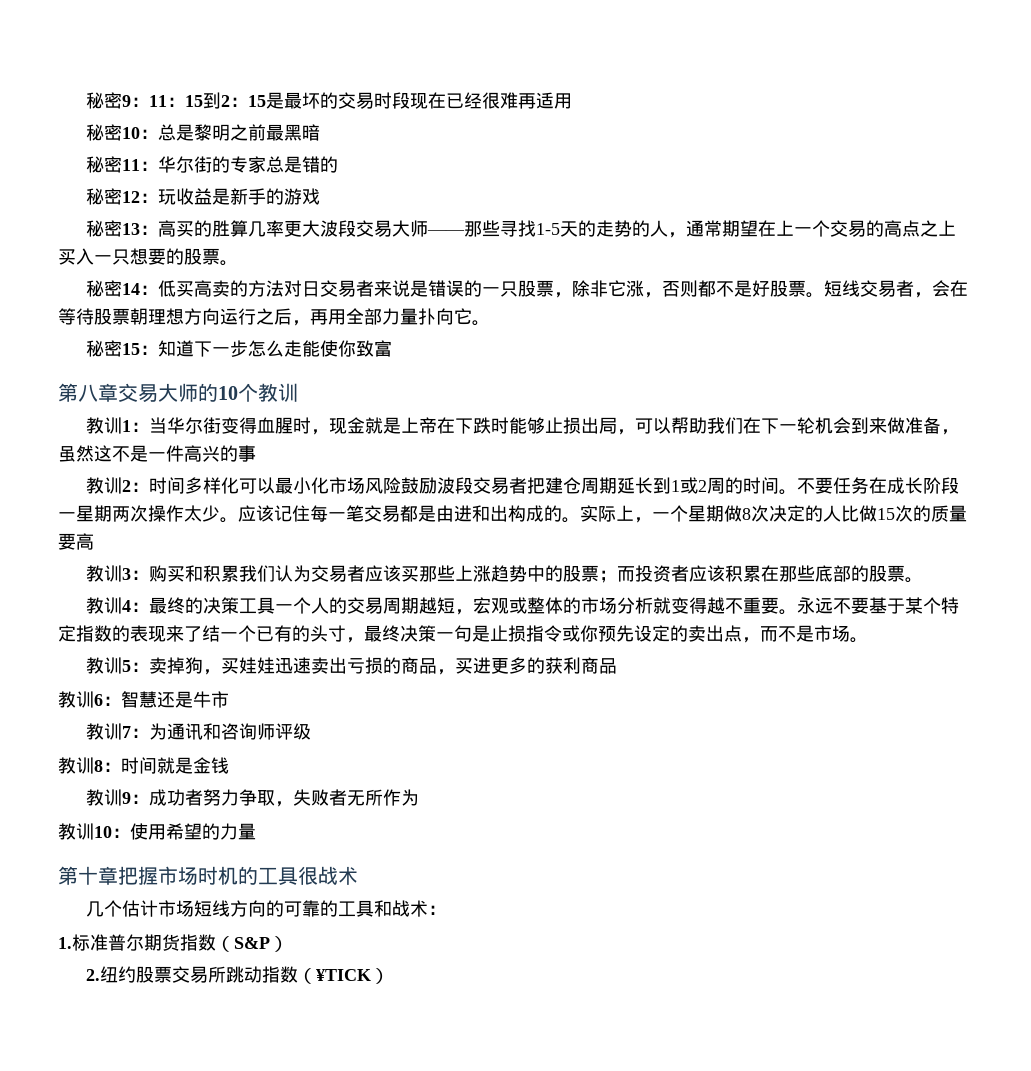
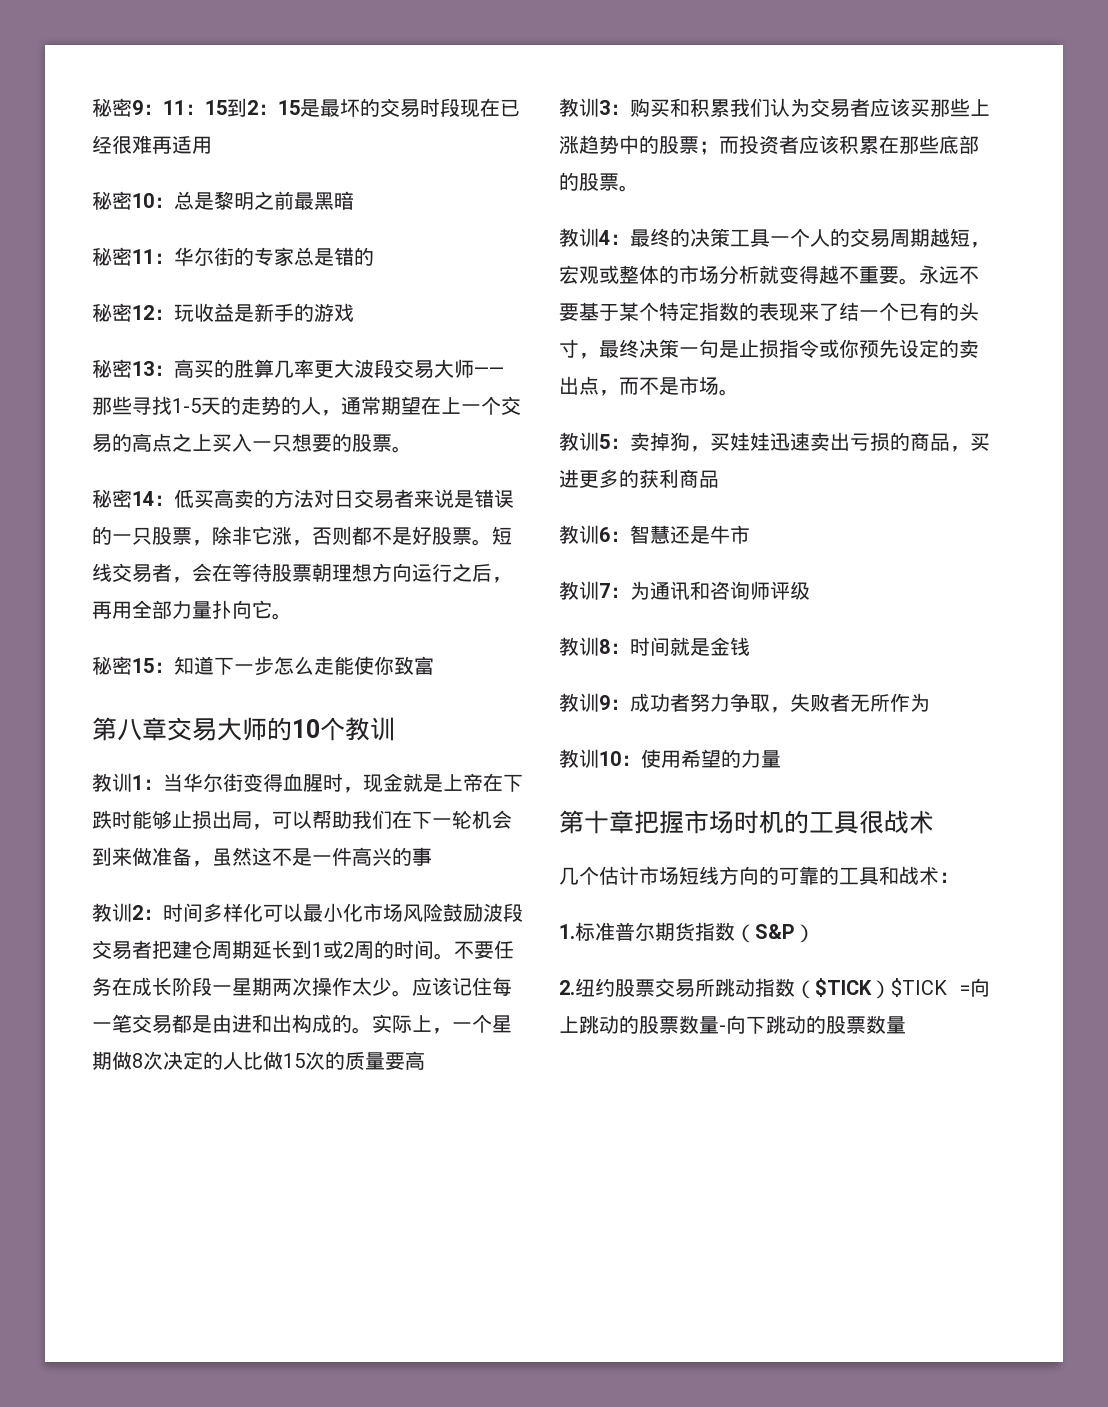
- 2.纽约股票交易所跳动指数（¥TICK）
+ 2.纽约股票交易所跳动指数（$TICK）$TICK =向上跳动的股票数量-向下跳动的股票数量

